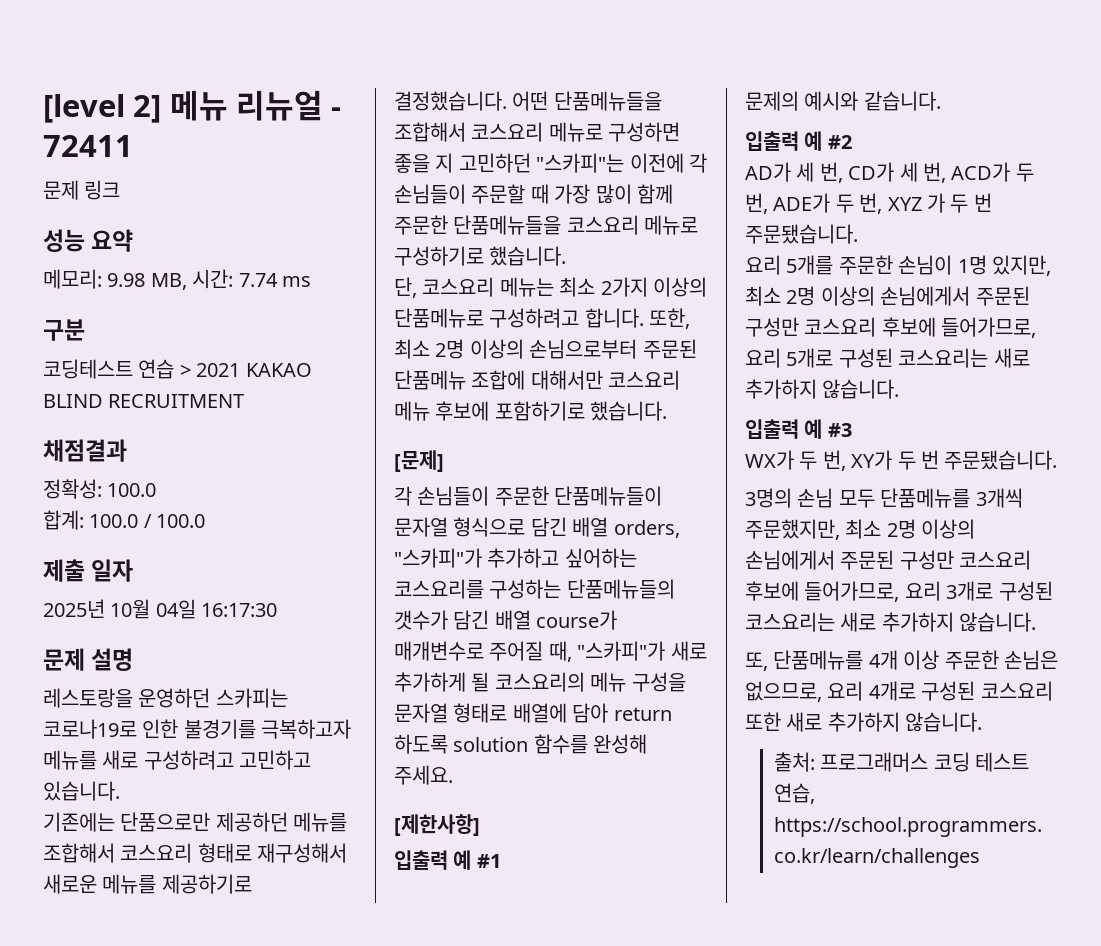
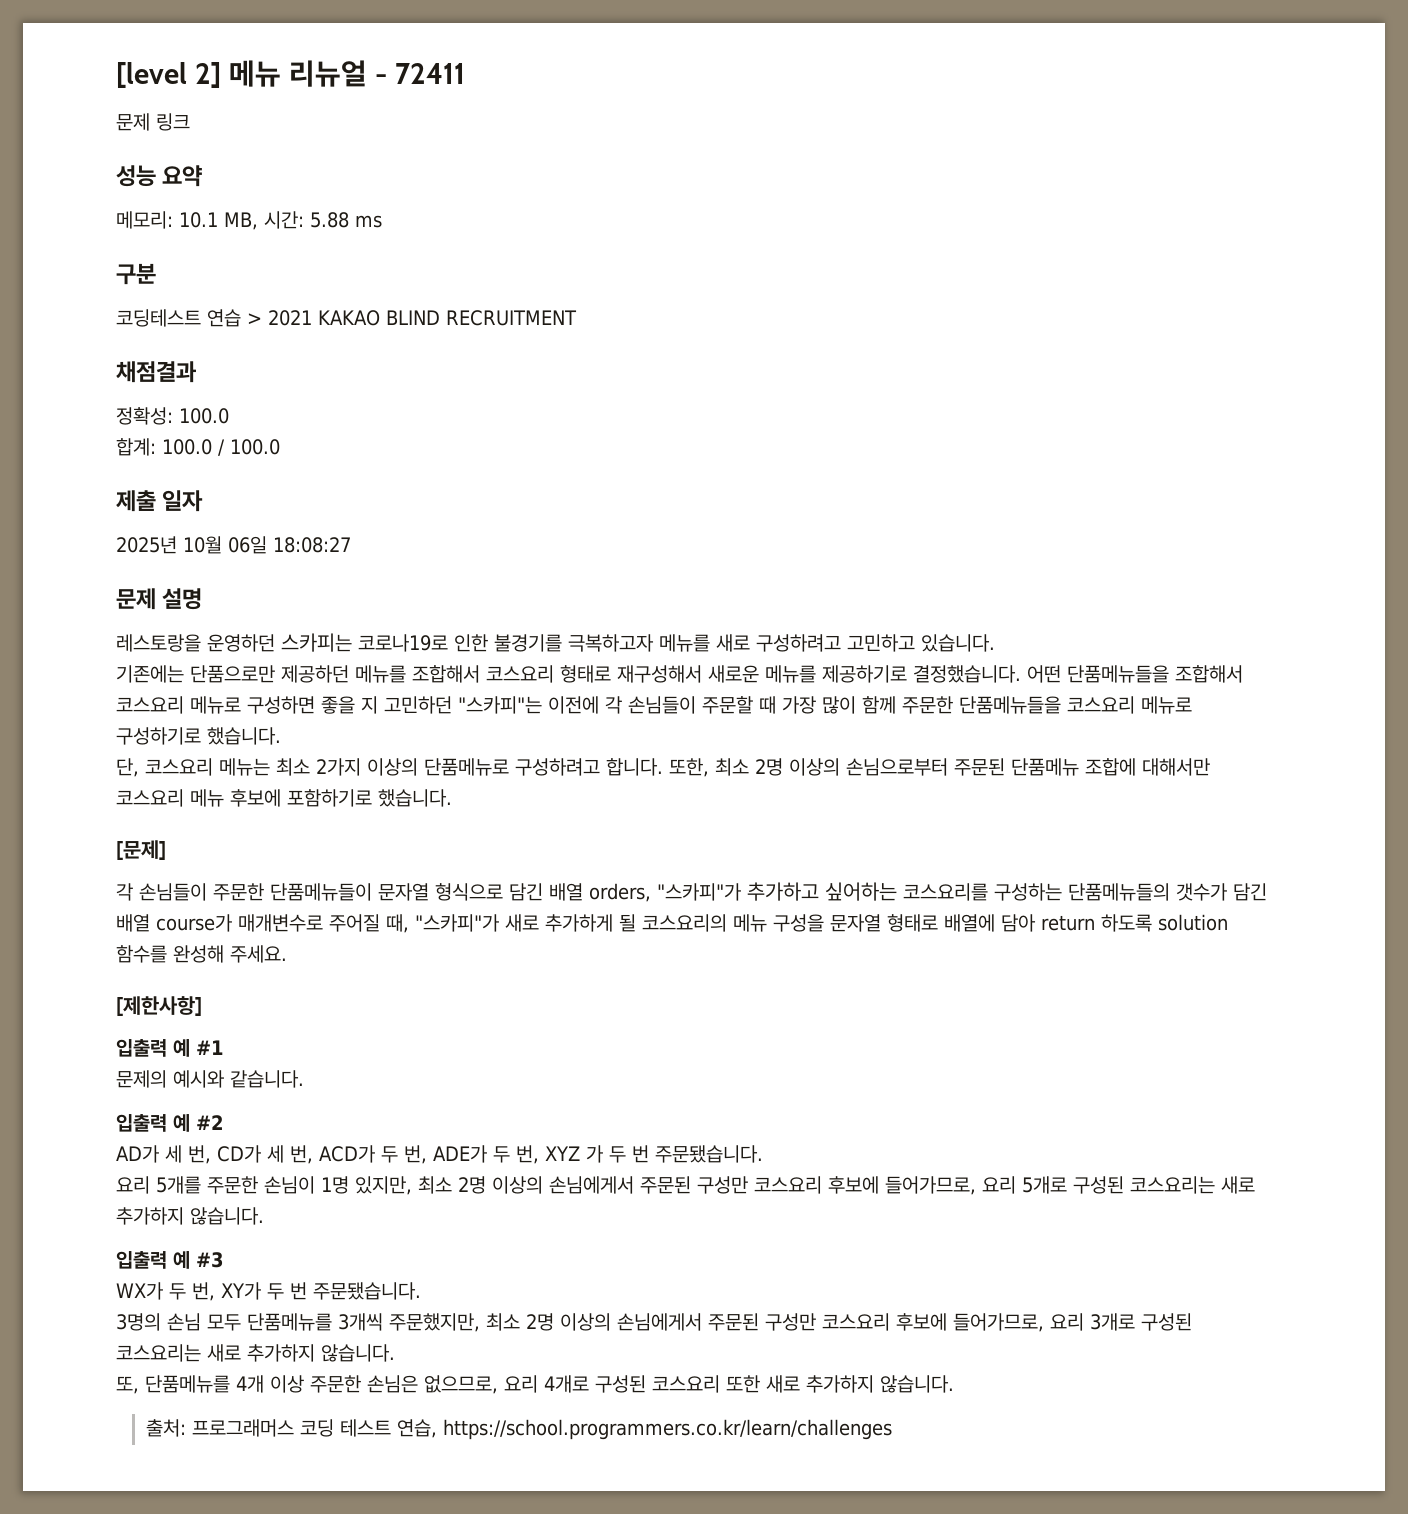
- 메모리: 9.98 MB, 시간: 7.74 ms
+ 메모리: 10.1 MB, 시간: 5.88 ms
- 2025년 10월 04일 16:17:30
+ 2025년 10월 06일 18:08:27

